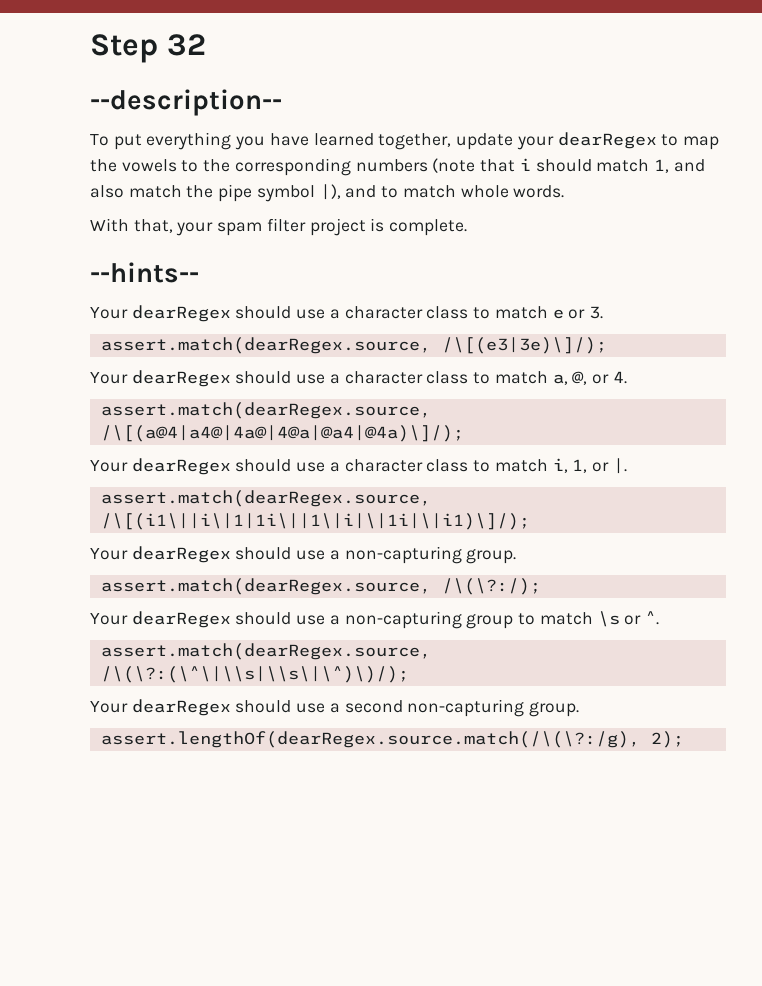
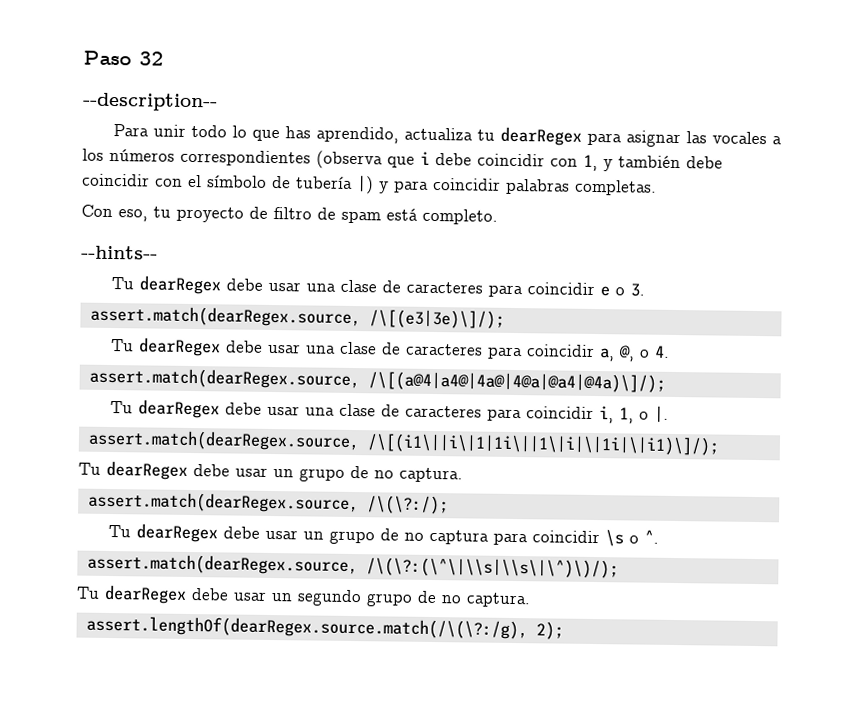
- Step 32
+ Paso 32
- To put everything you have learned together, update your dearRegex to map the vowels to the corresponding numbers (note that i should match 1, and also match the pipe symbol |), and to match whole words.
- With that, your spam filter project is complete.
+ Para unir todo lo que has aprendido, actualiza tu dearRegex para asignar las vocales a los números correspondientes (observa que i debe coincidir con 1, y también debe coincidir con el símbolo de tubería |) y para coincidir palabras completas.
+ Con eso, tu proyecto de filtro de spam está completo.
  --hints--
- Your dearRegex should use a character class to match e or 3.
+ Tu dearRegex debe usar una clase de caracteres para coincidir e o 3.
  assert.match(dearRegex.source, /\[(e3|3e)\]/);
- Your dearRegex should use a character class to match a, @, or 4.
+ Tu dearRegex debe usar una clase de caracteres para coincidir a, @, o 4.
- Your dearRegex should use a character class to match i, 1, or |.
+ Tu dearRegex debe usar una clase de caracteres para coincidir i, 1, o |.
- Your dearRegex should use a non-capturing group.
+ Tu dearRegex debe usar un grupo de no captura.
  assert.match(dearRegex.source, /\(\?:/);
- Your dearRegex should use a non-capturing group to match \s or ^.
+ Tu dearRegex debe usar un grupo de no captura para coincidir \s o ^.
  assert.match(dearRegex.source, /\(\?:(\^\|\\s|\\s\|\^)\)/);
- Your dearRegex should use a second non-capturing group.
+ Tu dearRegex debe usar un segundo grupo de no captura.

